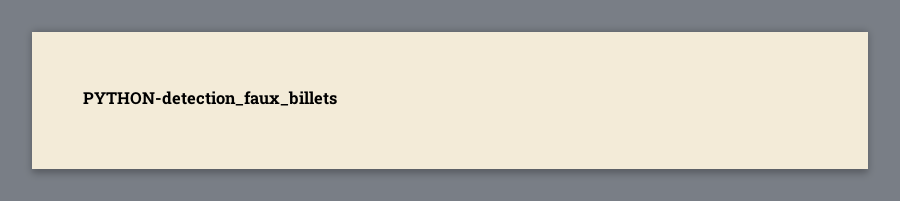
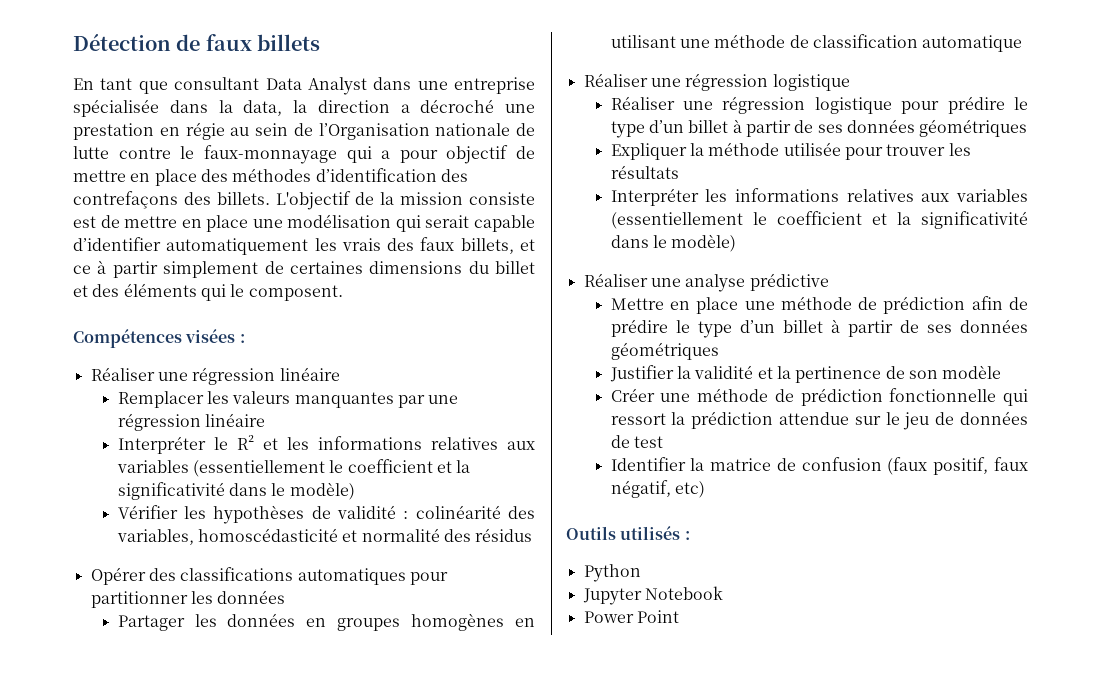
- PYTHON-detection_faux_billets
+ Détection de faux billets
+ En tant que consultant Data Analyst dans une entreprise spécialisée dans la data, la direction a décroché une prestation en régie au sein de l’Organisation nationale de lutte contre le faux-monnayage qui a pour objectif de mettre en place des méthodes d’identification des contrefaçons des billets. L'objectif de la mission consiste est de mettre en place une modélisation qui serait capable d’identifier automatiquement les vrais des faux billets, et ce à partir simplement de certaines dimensions du billet et des éléments qui le composent.
+ Compétences visées :
+ Réaliser une régression linéaire
+ Remplacer les valeurs manquantes par une régression linéaire
+ Interpréter le R² et les informations relatives aux variables (essentiellement le coefficient et la significativité dans le modèle)
+ Vérifier les hypothèses de validité : colinéarité des variables, homoscédasticité et normalité des résidus
+ Opérer des classifications automatiques pour partitionner les données
+ Partager les données en groupes homogènes en utilisant une méthode de classification automatique
+ Réaliser une régression logistique
+ Réaliser une régression logistique pour prédire le type d’un billet à partir de ses données géométriques
+ Expliquer la méthode utilisée pour trouver les résultats
+ Interpréter les informations relatives aux variables (essentiellement le coefficient et la significativité dans le modèle)
+ Réaliser une analyse prédictive
+ Mettre en place une méthode de prédiction afin de prédire le type d’un billet à partir de ses données géométriques
+ Justifier la validité et la pertinence de son modèle
+ Créer une méthode de prédiction fonctionnelle qui ressort la prédiction attendue sur le jeu de données de test
+ Identifier la matrice de confusion (faux positif, faux négatif, etc)
+ Outils utilisés :
+ Python
+ Jupyter Notebook
+ Power Point

